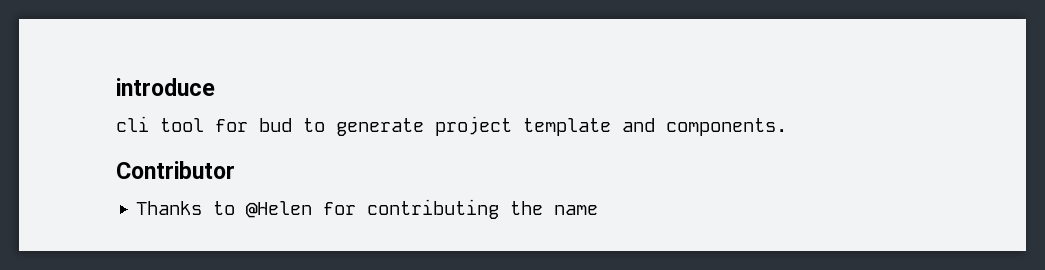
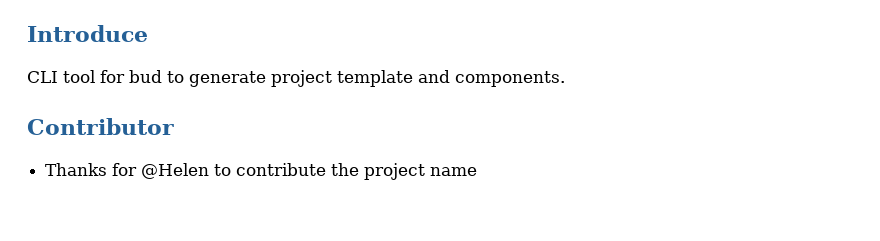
- introduce
- cli tool for bud to generate project template and components.
+ Introduce
+ CLI tool for bud to generate project template and components.
- Thanks to @Helen for contributing the name
+ Thanks for @Helen to contribute the project name

